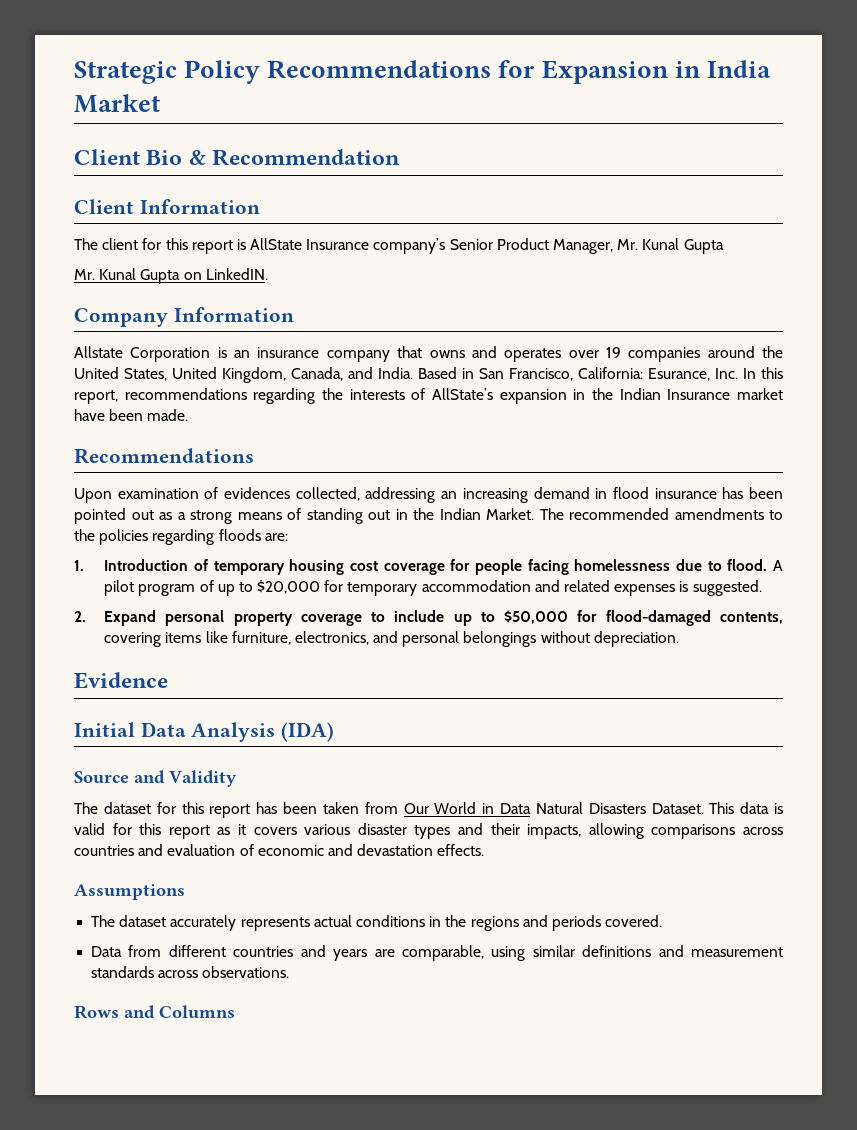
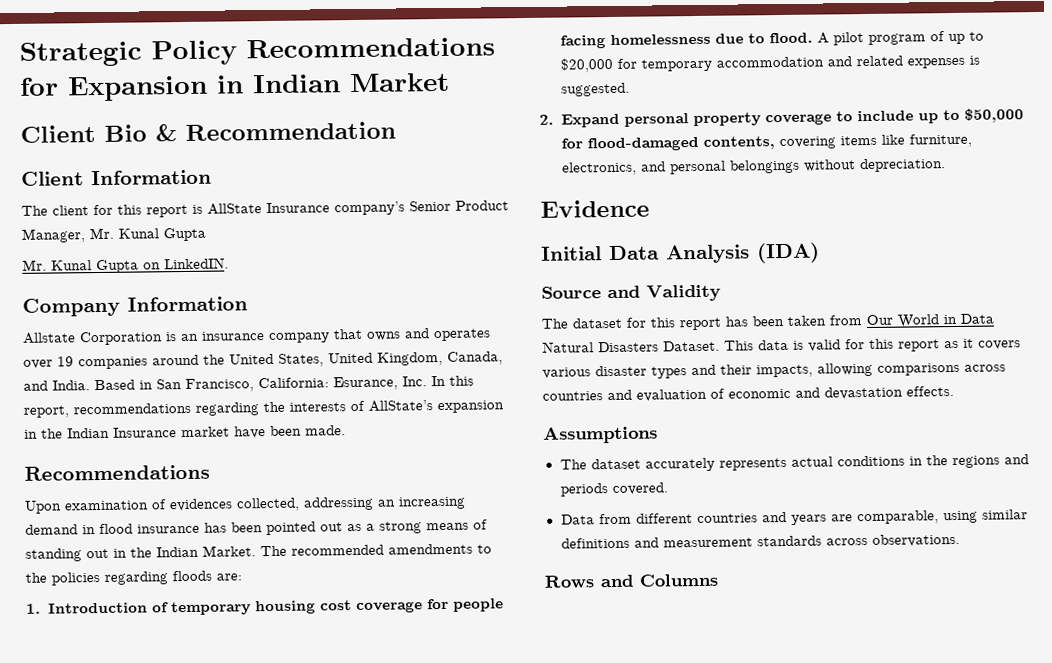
- Strategic Policy Recommendations for Expansion in India Market
+ Strategic Policy Recommendations for Expansion in Indian Market

